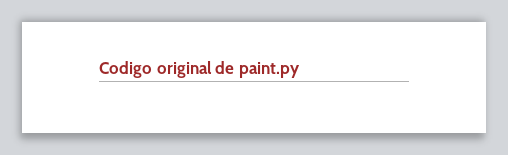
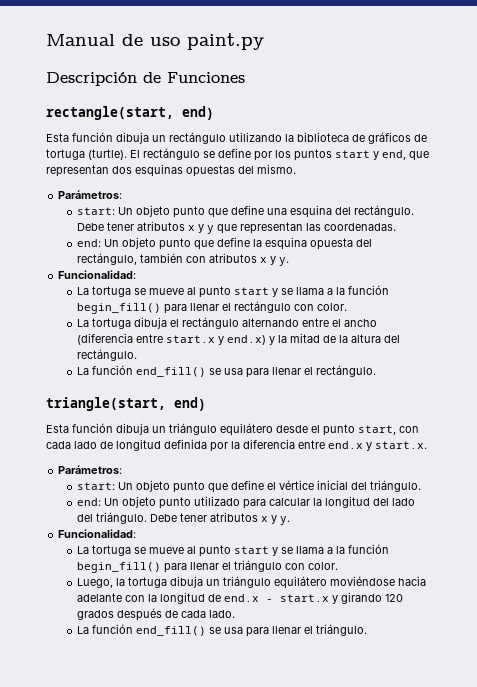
- Codigo original de paint.py
+ Manual de uso paint.py
+ Descripción de Funciones
+ rectangle(start, end)
+ Esta función dibuja un rectángulo utilizando la biblioteca de gráficos de tortuga (turtle). El rectángulo se define por los puntos start y end, que representan dos esquinas opuestas del mismo.
+ Parámetros:
+ start: Un objeto punto que define una esquina del rectángulo. Debe tener atributos x y y que representan las coordenadas.
+ end: Un objeto punto que define la esquina opuesta del rectángulo, también con atributos x y y.
+ Funcionalidad:
+ La tortuga se mueve al punto start y se llama a la función begin_fill() para llenar el rectángulo con color.
+ La tortuga dibuja el rectángulo alternando entre el ancho (diferencia entre start.x y end.x) y la mitad de la altura del rectángulo.
+ La función end_fill() se usa para llenar el rectángulo.
+ triangle(start, end)
+ Esta función dibuja un triángulo equilátero desde el punto start, con cada lado de longitud definida por la diferencia entre end.x y start.x.
+ Parámetros:
+ start: Un objeto punto que define el vértice inicial del triángulo.
+ end: Un objeto punto utilizado para calcular la longitud del lado del triángulo. Debe tener atributos x y y.
+ Funcionalidad:
+ La tortuga se mueve al punto start y se llama a la función begin_fill() para llenar el triángulo con color.
+ Luego, la tortuga dibuja un triángulo equilátero moviéndose hacia adelante con la longitud de end.x - start.x y girando 120 grados después de cada lado.
+ La función end_fill() se usa para llenar el triángulo.

